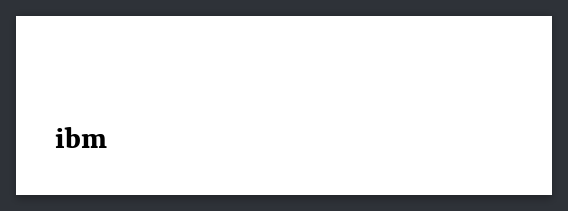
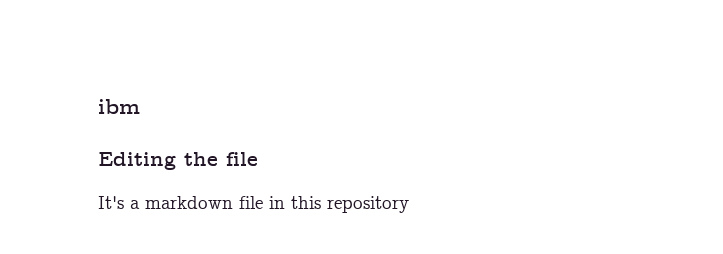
+ Editing the file
+ It's a markdown file in this repository

